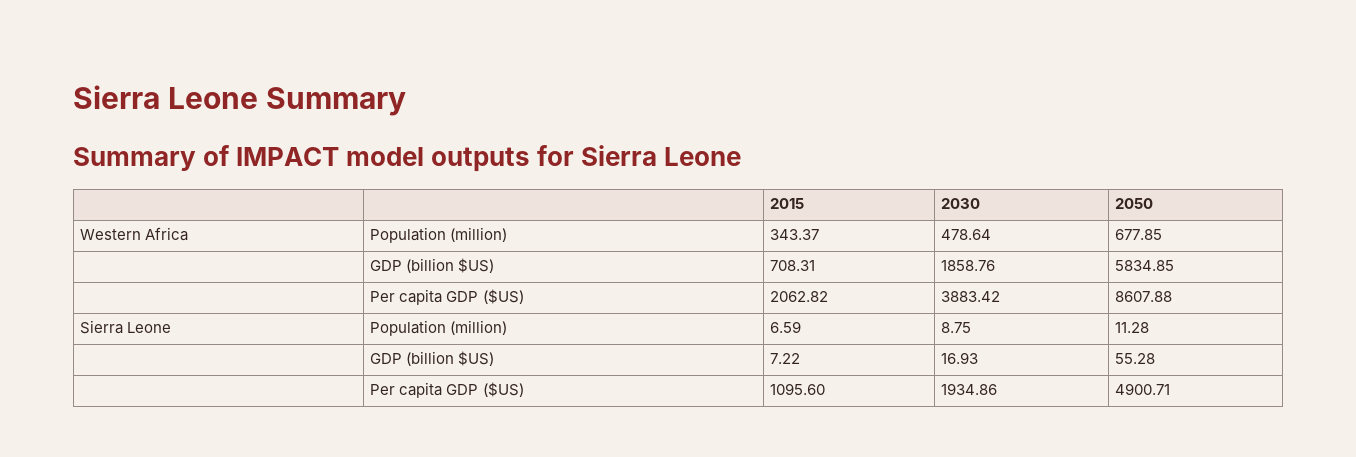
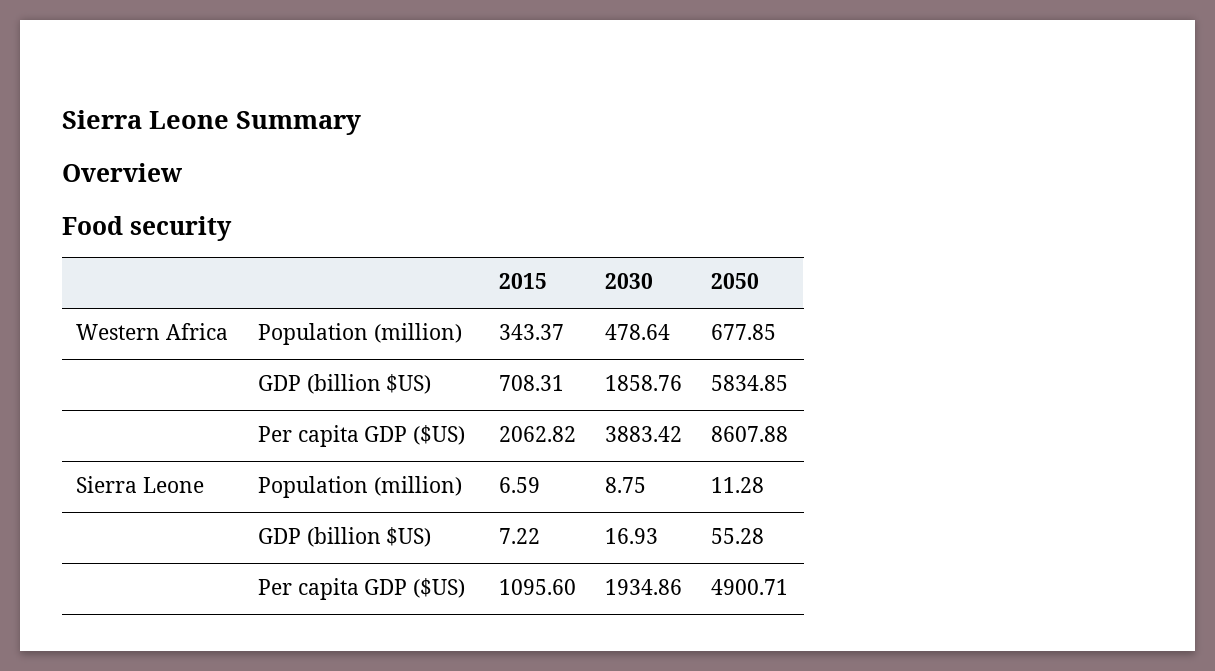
- Summary of IMPACT model outputs for Sierra Leone
+ Overview
+ Food security

